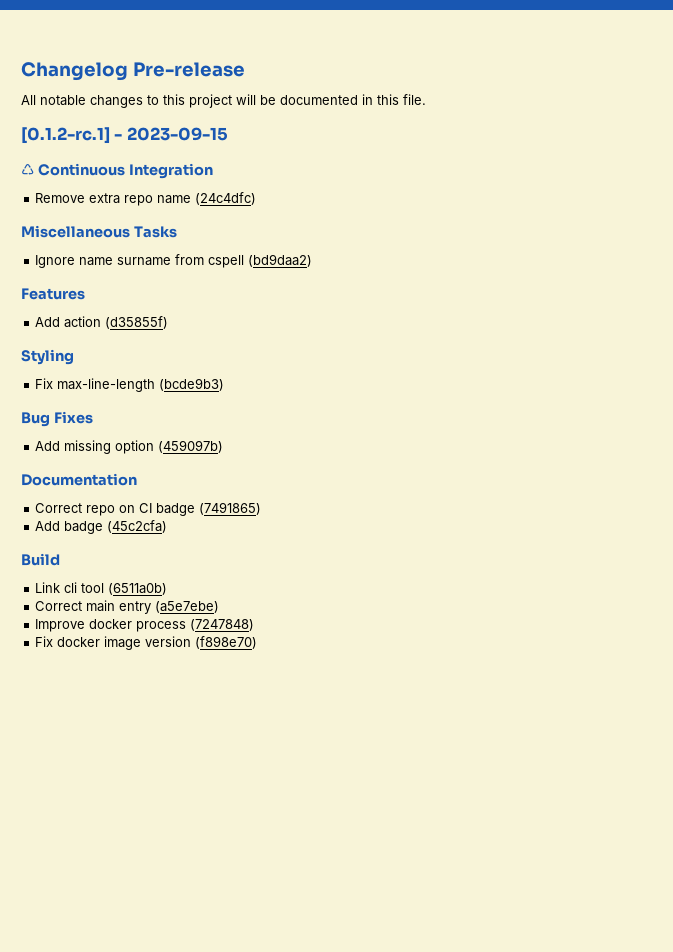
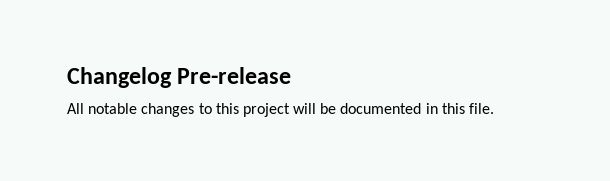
- [0.1.2-rc.1] - 2023-09-15
- ♺ Continuous Integration
- Remove extra repo name (24c4dfc)
- Miscellaneous Tasks
- Ignore name surname from cspell (bd9daa2)
- Features
- Add action (d35855f)
- Styling
- Fix max-line-length (bcde9b3)
- Bug Fixes
- Add missing option (459097b)
- Documentation
- Correct repo on CI badge (7491865)
- Add badge (45c2cfa)
- Build
- Link cli tool (6511a0b)
- Correct main entry (a5e7ebe)
- Improve docker process (7247848)
- Fix docker image version (f898e70)

